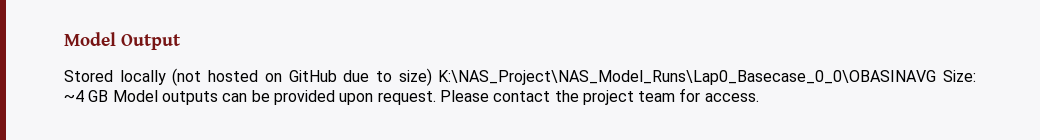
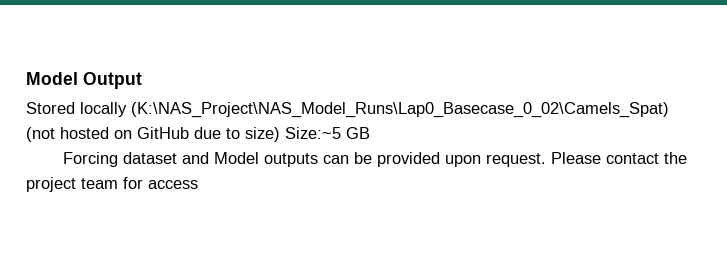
- Stored locally (not hosted on GitHub due to size) K:\NAS_Project\NAS_Model_Runs\Lap0_Basecase_0_0\OBASINAVG Size: ~4 GB Model outputs can be provided upon request.
+ Stored locally (K:\NAS_Project\NAS_Model_Runs\Lap0_Basecase_0_02\Camels_Spat) (not hosted on GitHub due to size) Size:~5 GB
+ Forcing dataset and Model outputs can be provided upon request.
- Please contact the project team for access.
+ Please contact the project team for access

